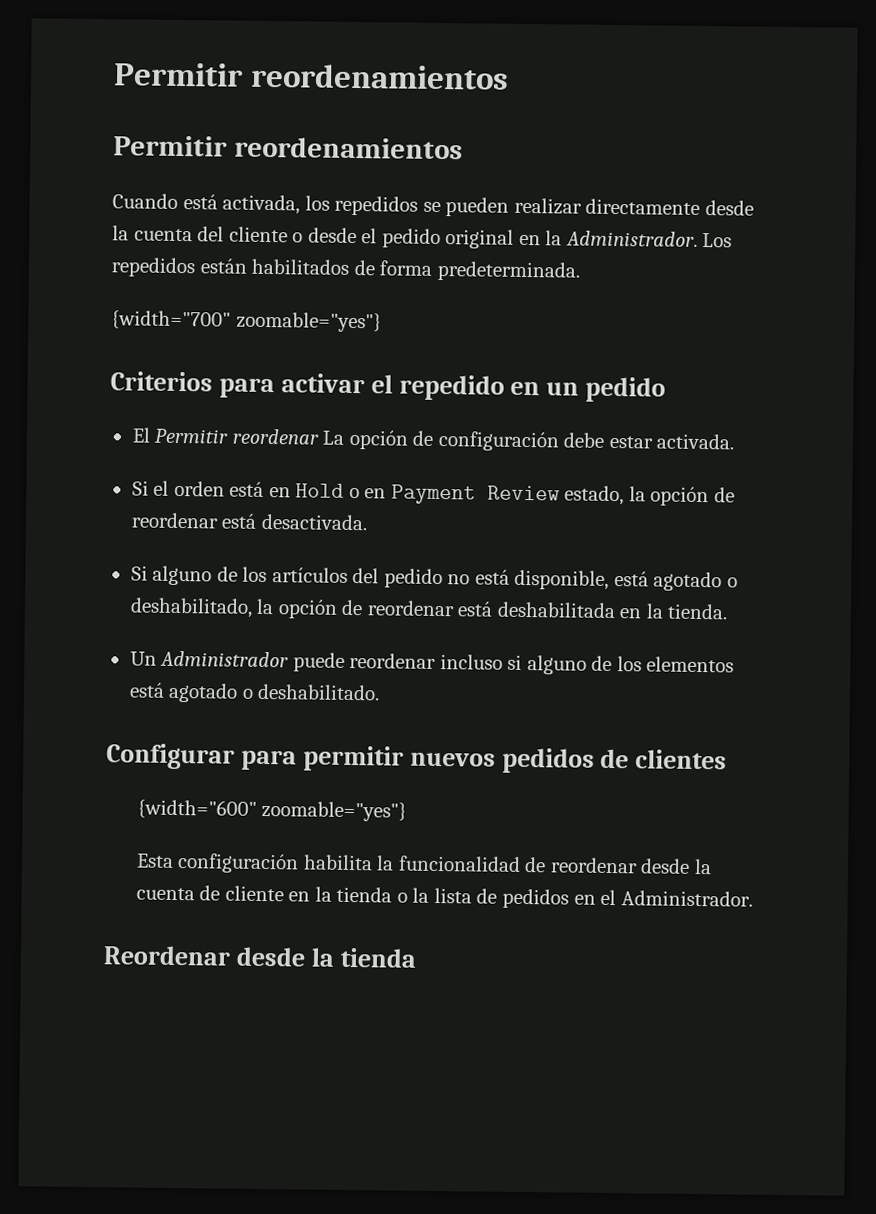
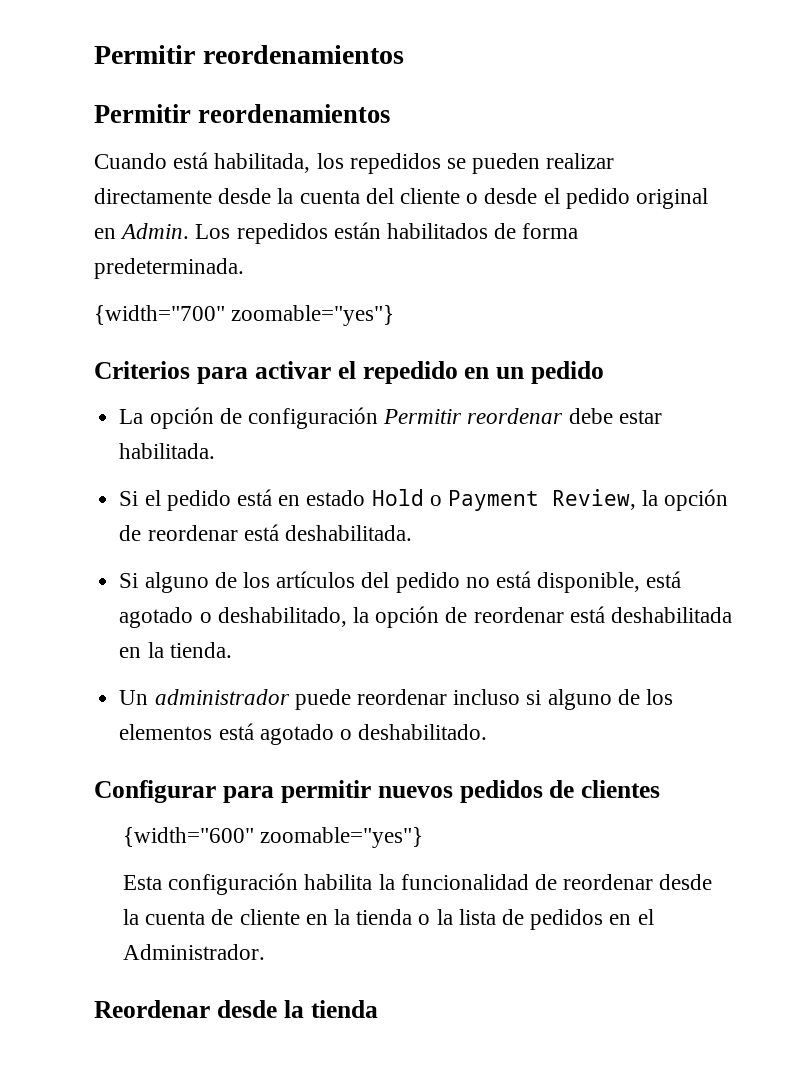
- Cuando está activada, los repedidos se pueden realizar directamente desde la cuenta del cliente o desde el pedido original en la Administrador.
+ Cuando está habilitada, los repedidos se pueden realizar directamente desde la cuenta del cliente o desde el pedido original en Admin.
- El Permitir reordenar La opción de configuración debe estar activada.
+ La opción de configuración Permitir reordenar debe estar habilitada.
- Si el orden está en Hold o en Payment Review estado, la opción de reordenar está desactivada.
+ Si el pedido está en estado Hold o Payment Review, la opción de reordenar está deshabilitada.
- Un Administrador puede reordenar incluso si alguno de los elementos está agotado o deshabilitado.
+ Un administrador puede reordenar incluso si alguno de los elementos está agotado o deshabilitado.

